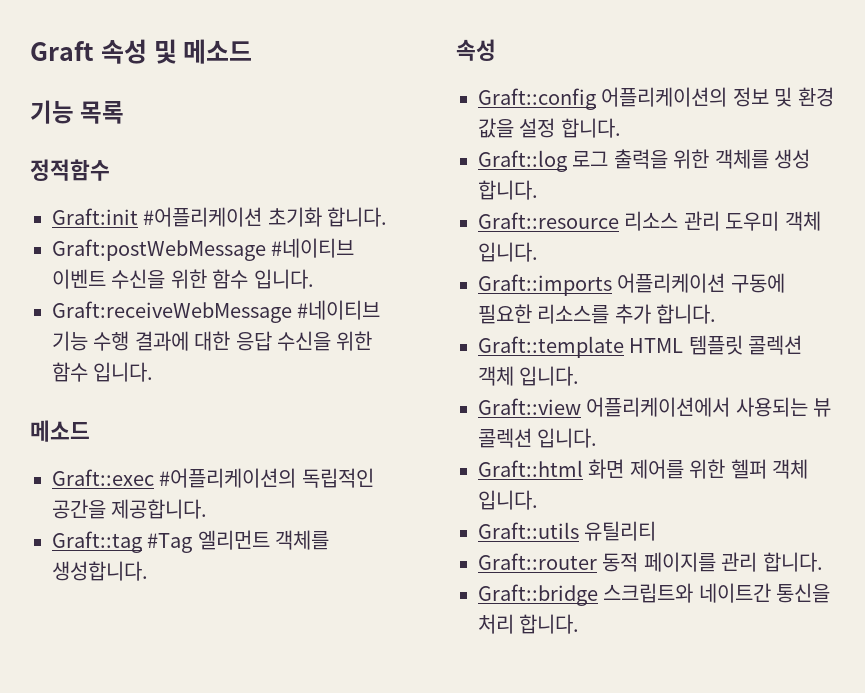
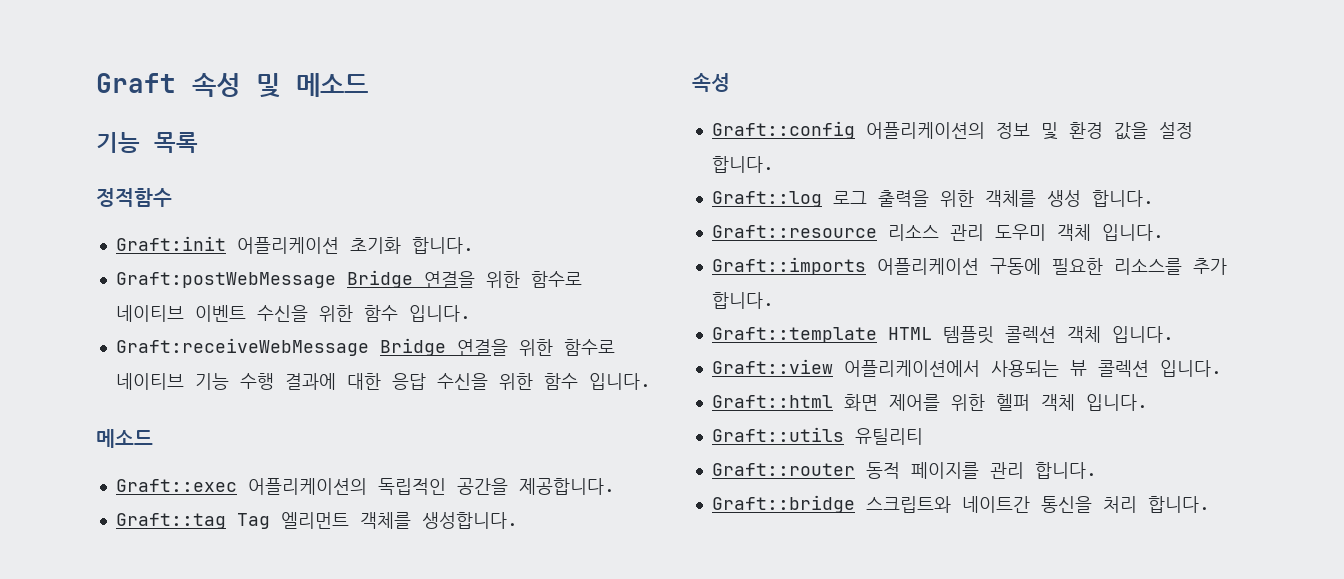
- Graft:init #어플리케이션 초기화 합니다.
+ Graft:init 어플리케이션 초기화 합니다.
- Graft:postWebMessage #네이티브 이벤트 수신을 위한 함수 입니다.
+ Graft:postWebMessage Bridge 연결을 위한 함수로 네이티브 이벤트 수신을 위한 함수 입니다.
- Graft:receiveWebMessage #네이티브 기능 수행 결과에 대한 응답 수신을 위한 함수 입니다.
+ Graft:receiveWebMessage Bridge 연결을 위한 함수로 네이티브 기능 수행 결과에 대한 응답 수신을 위한 함수 입니다.
- Graft::exec #어플리케이션의 독립적인 공간을 제공합니다.
+ Graft::exec 어플리케이션의 독립적인 공간을 제공합니다.
- Graft::tag #Tag 엘리먼트 객체를 생성합니다.
+ Graft::tag Tag 엘리먼트 객체를 생성합니다.

